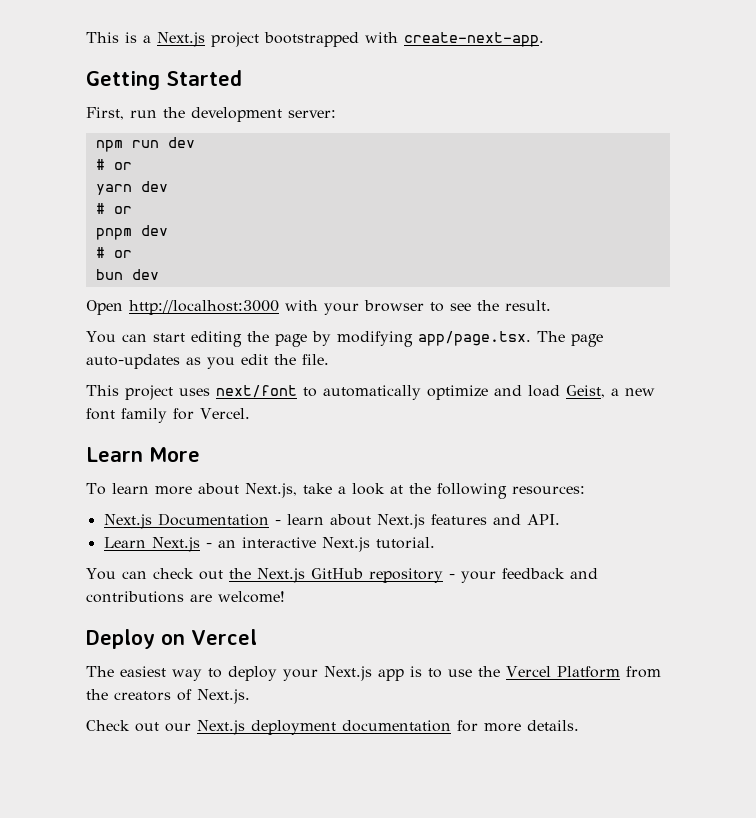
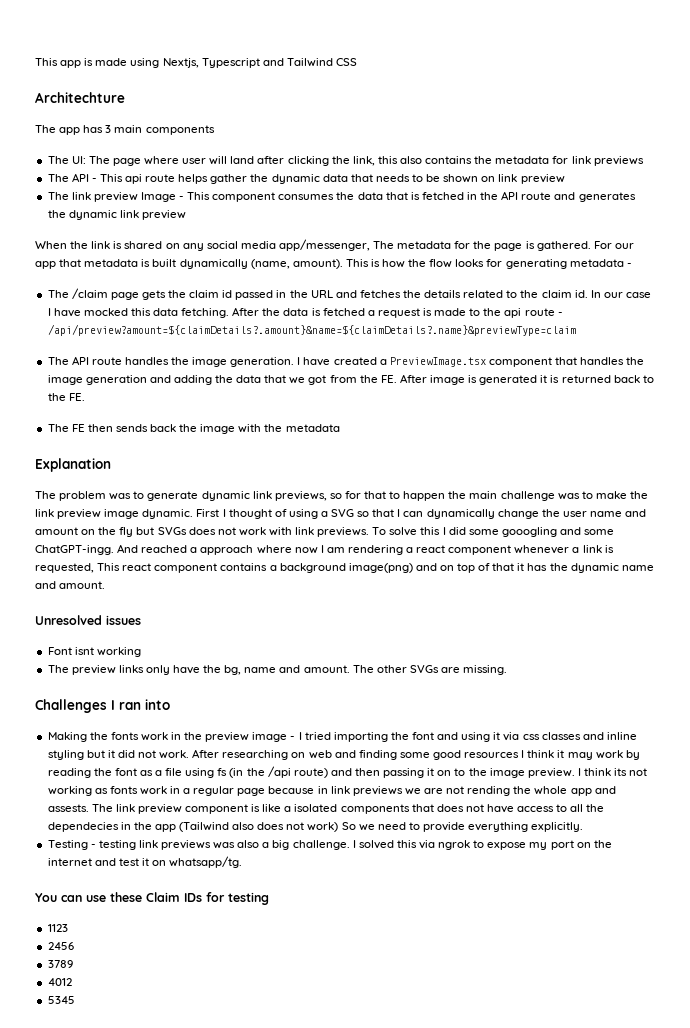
- This is a Next.js project bootstrapped with create-next-app.
- Getting Started
- First, run the development server:
- npm run dev
- # or
- yarn dev
- # or
- pnpm dev
- # or
- bun dev
- Open http://localhost:3000 with your browser to see the result.
- You can start editing the page by modifying app/page.tsx. The page auto-updates as you edit the file.
- This project uses next/font to automatically optimize and load Geist, a new font family for Vercel.
- Learn More
- To learn more about Next.js, take a look at the following resources:
- Next.js Documentation - learn about Next.js features and API.
- Learn Next.js - an interactive Next.js tutorial.
- You can check out the Next.js GitHub repository - your feedback and contributions are welcome!
- Deploy on Vercel
- The easiest way to deploy your Next.js app is to use the Vercel Platform from the creators of Next.js.
- Check out our Next.js deployment documentation for more details.
+ This app is made using Nextjs, Typescript and Tailwind CSS
+ Architechture
+ The app has 3 main components
+ The UI: The page where user will land after clicking the link, this also contains the metadata for link previews
+ The API - This api route helps gather the dynamic data that needs to be shown on link preview
+ The link preview Image - This component consumes the data that is fetched in the API route and generates the dynamic link preview
+ When the link is shared on any social media app/messenger, The metadata for the page is gathered. For our app that metadata is built dynamically (name, amount). This is how the flow looks for generating metadata -
+ The /claim page gets the claim id passed in the URL and fetches the details related to the claim id. In our case I have mocked this data fetching. After the data is fetched a request is made to the api route - /api/preview?amount=${claimDetails?.amount}&name=${claimDetails?.name}&previewType=claim
+ The API route handles the image generation. I have created a PreviewImage.tsx component that handles the image generation and adding the data that we got from the FE. After image is generated it is returned back to the FE.
+ The FE then sends back the image with the metadata
+ Explanation
+ The problem was to generate dynamic link previews, so for that to happen the main challenge was to make the link preview image dynamic. First I thought of using a SVG so that I can dynamically change the user name and amount on the fly but SVGs does not work with link previews. To solve this I did some gooogling and some ChatGPT-ingg. And reached a approach where now I am rendering a react component whenever a link is requested, This react component contains a background image(png) and on top of that it has the dynamic name and amount.
+ Unresolved issues
+ Font isnt working
+ The preview links only have the bg, name and amount. The other SVGs are missing.
+ Challenges I ran into
+ Making the fonts work in the preview image - I tried importing the font and using it via css classes and inline styling but it did not work. After researching on web and finding some good resources I think it may work by reading the font as a file using fs (in the /api route) and then passing it on to the image preview. I think its not working as fonts work in a regular page because in link previews we are not rending the whole app and assests. The link preview component is like a isolated components that does not have access to all the dependecies in the app (Tailwind also does not work) So we need to provide everything explicitly.
+ Testing - testing link previews was also a big challenge. I solved this via ngrok to expose my port on the internet and test it on whatsapp/tg.
+ You can use these Claim IDs for testing
+ 1123
+ 2456
+ 3789
+ 4012
+ 5345

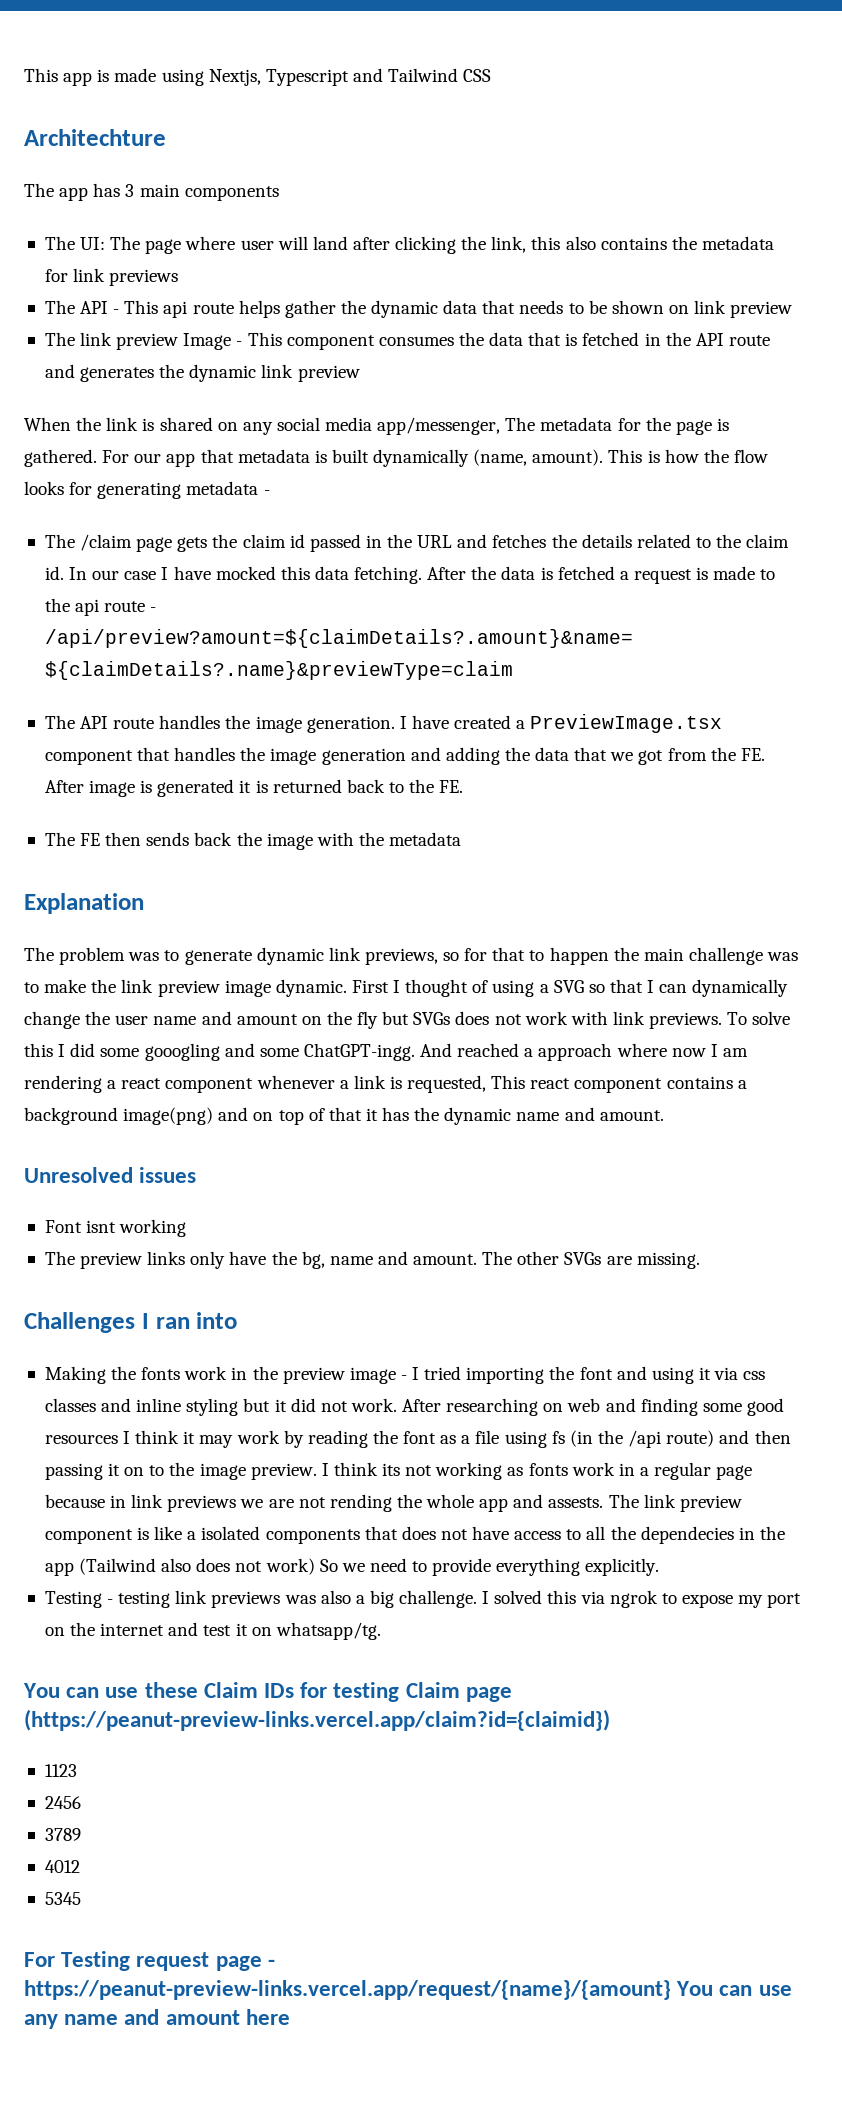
- You can use these Claim IDs for testing
+ You can use these Claim IDs for testing Claim page (https://peanut-preview-links.vercel.app/claim?id={claimid})
+ For Testing request page - https://peanut-preview-links.vercel.app/request/{name}/{amount} You can use any name and amount here

